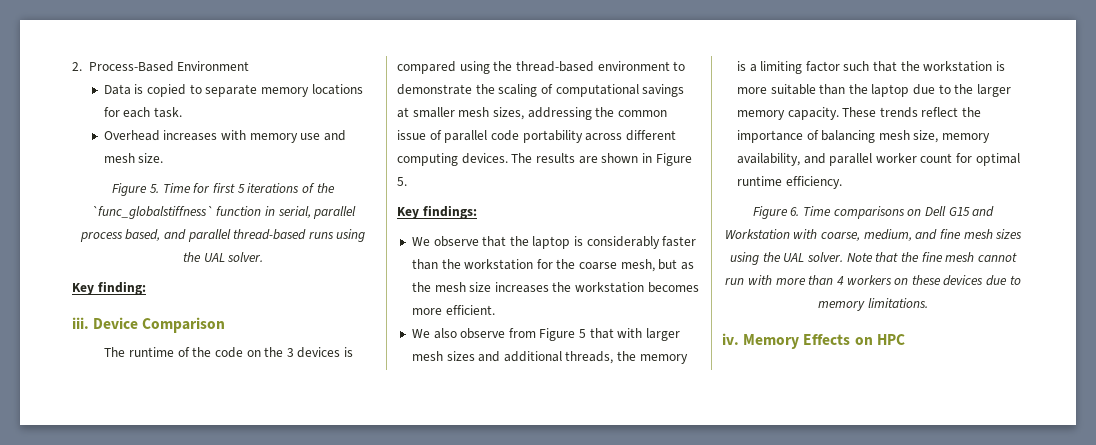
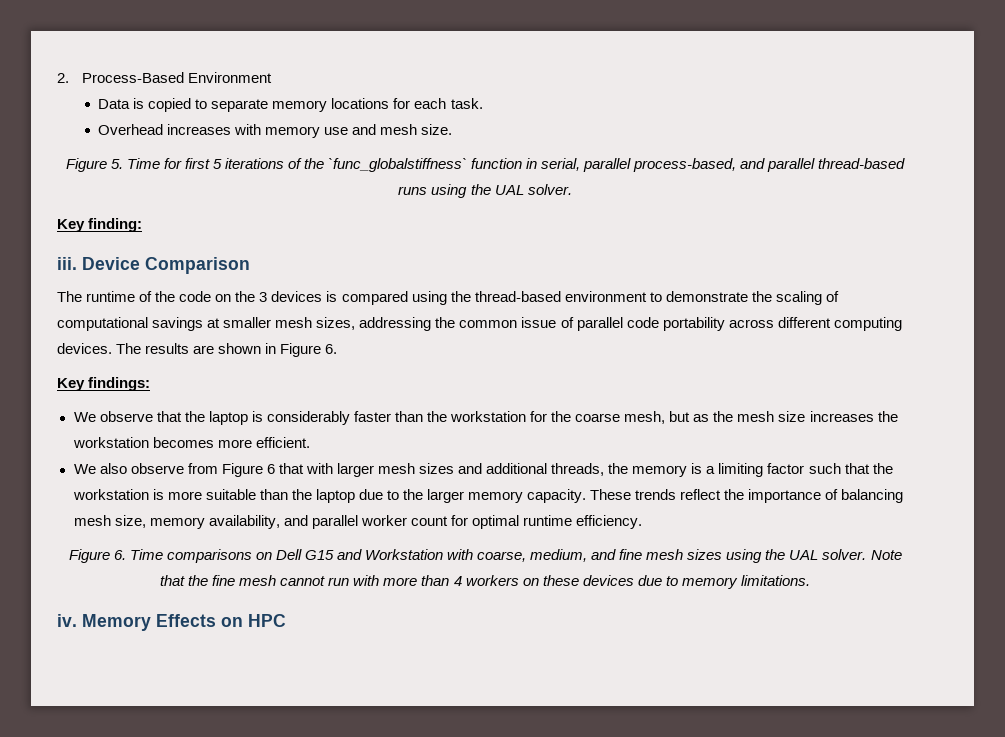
- Figure 5. Time for first 5 iterations of the `func_globalstiffness` function in serial, parallel process based, and parallel thread-based runs using the UAL solver.
+ Figure 5. Time for first 5 iterations of the `func_globalstiffness` function in serial, parallel process-based, and parallel thread-based runs using the UAL solver.
- The results are shown in Figure 5.
+ The results are shown in Figure 6.
- We also observe from Figure 5 that with larger mesh sizes and additional threads, the memory is a limiting factor such that the workstation is more suitable than the laptop due to the larger memory capacity.
+ We also observe from Figure 6 that with larger mesh sizes and additional threads, the memory is a limiting factor such that the workstation is more suitable than the laptop due to the larger memory capacity.

